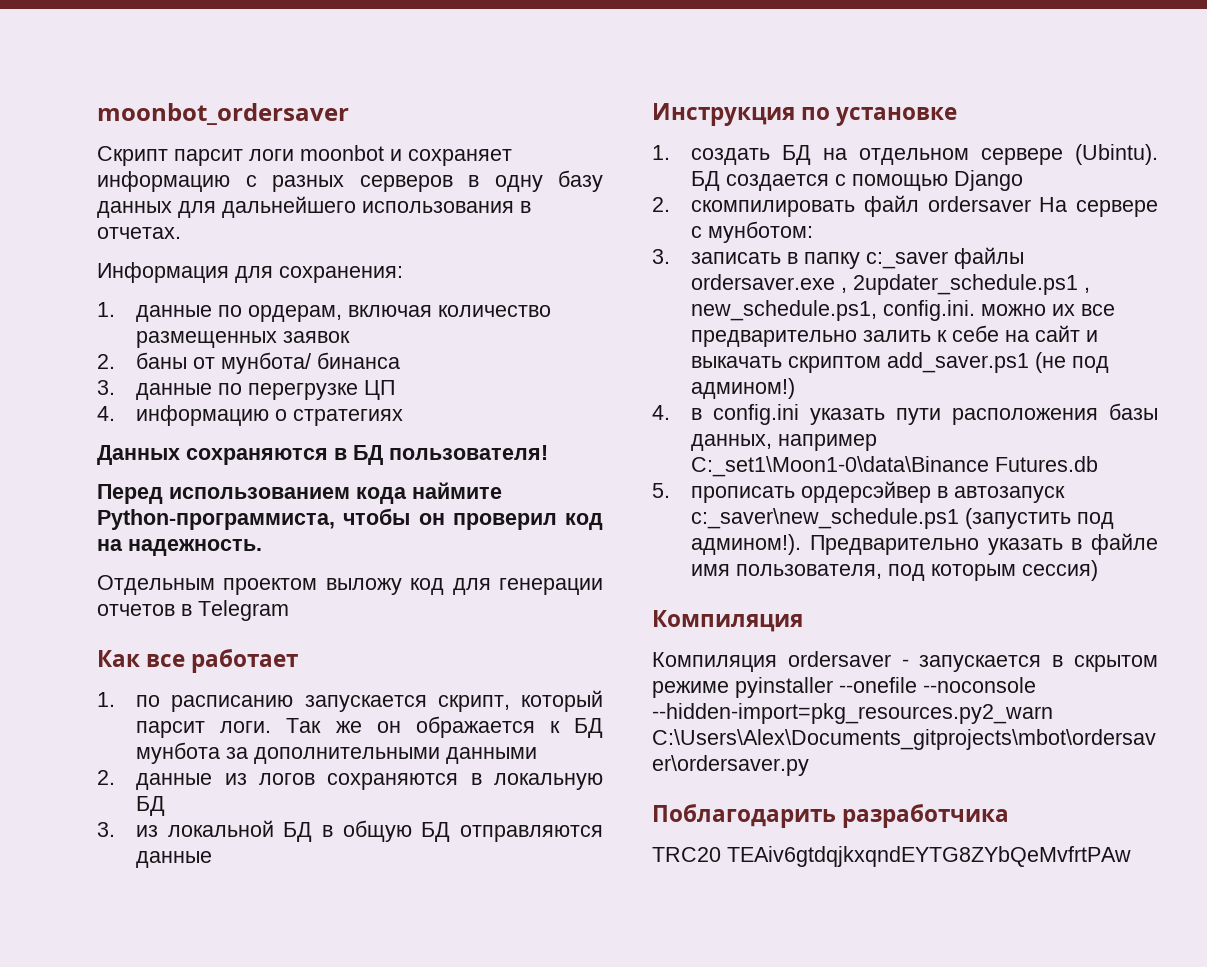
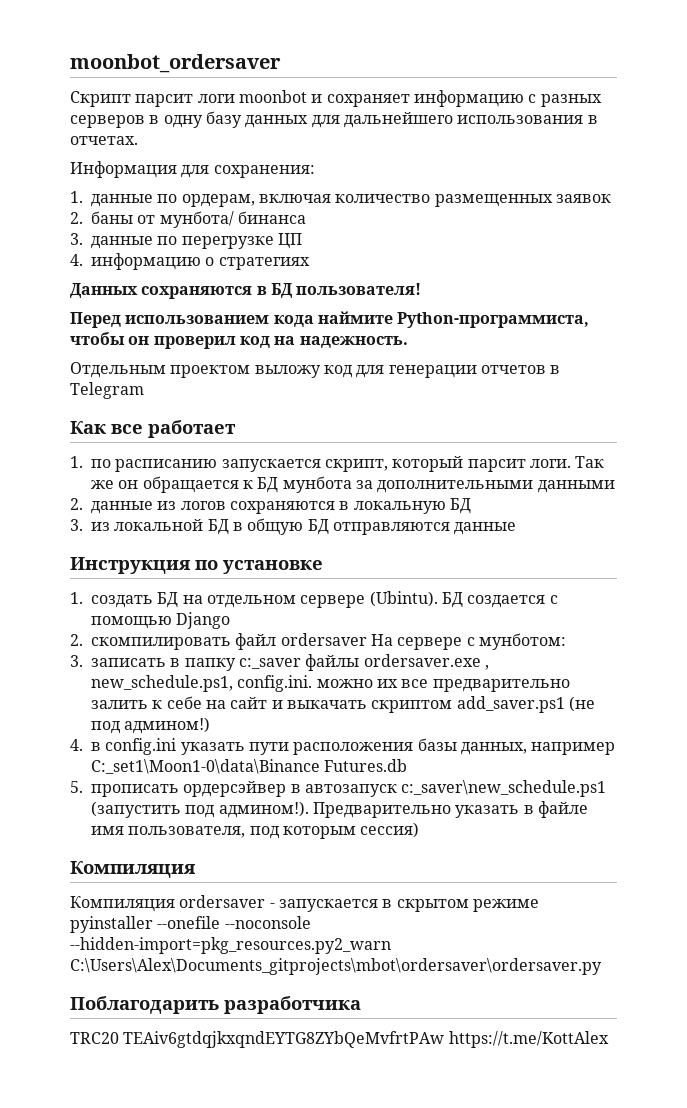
- Так же он ображается к БД мунбота за дополнительными данными
+ Так же он обращается к БД мунбота за дополнительными данными
- 3. записать в папку c:_saver файлы ordersaver.exe , 2updater_schedule.ps1 , new_schedule.ps1, config.ini. можно их все предварительно залить к себе на сайт и выкачать скриптом add_saver.ps1 (не под админом!)
+ 3. записать в папку c:_saver файлы ordersaver.exe , new_schedule.ps1, config.ini. можно их все предварительно залить к себе на сайт и выкачать скриптом add_saver.ps1 (не под админом!)
- TRC20 TEAiv6gtdqjkxqndEYTG8ZYbQeMvfrtPAw
+ TRC20 TEAiv6gtdqjkxqndEYTG8ZYbQeMvfrtPAw https://t.me/KottAlex

